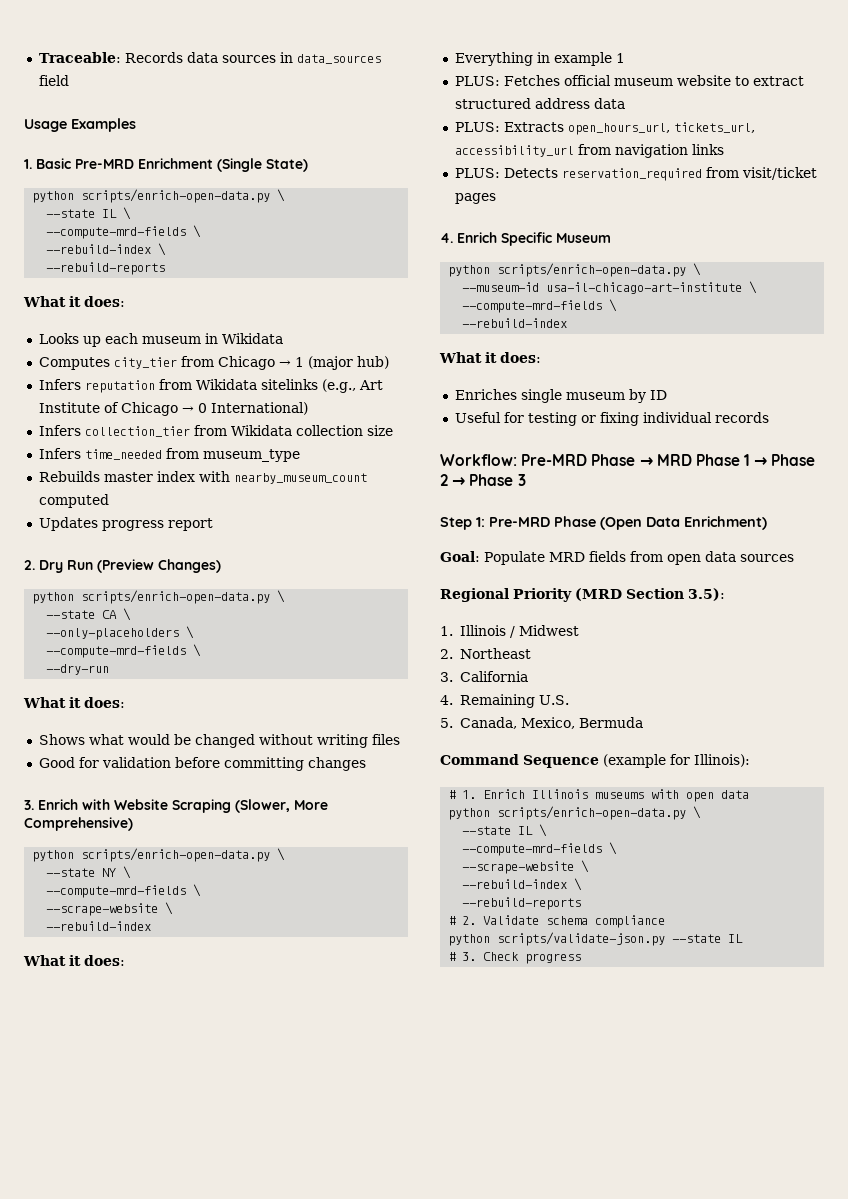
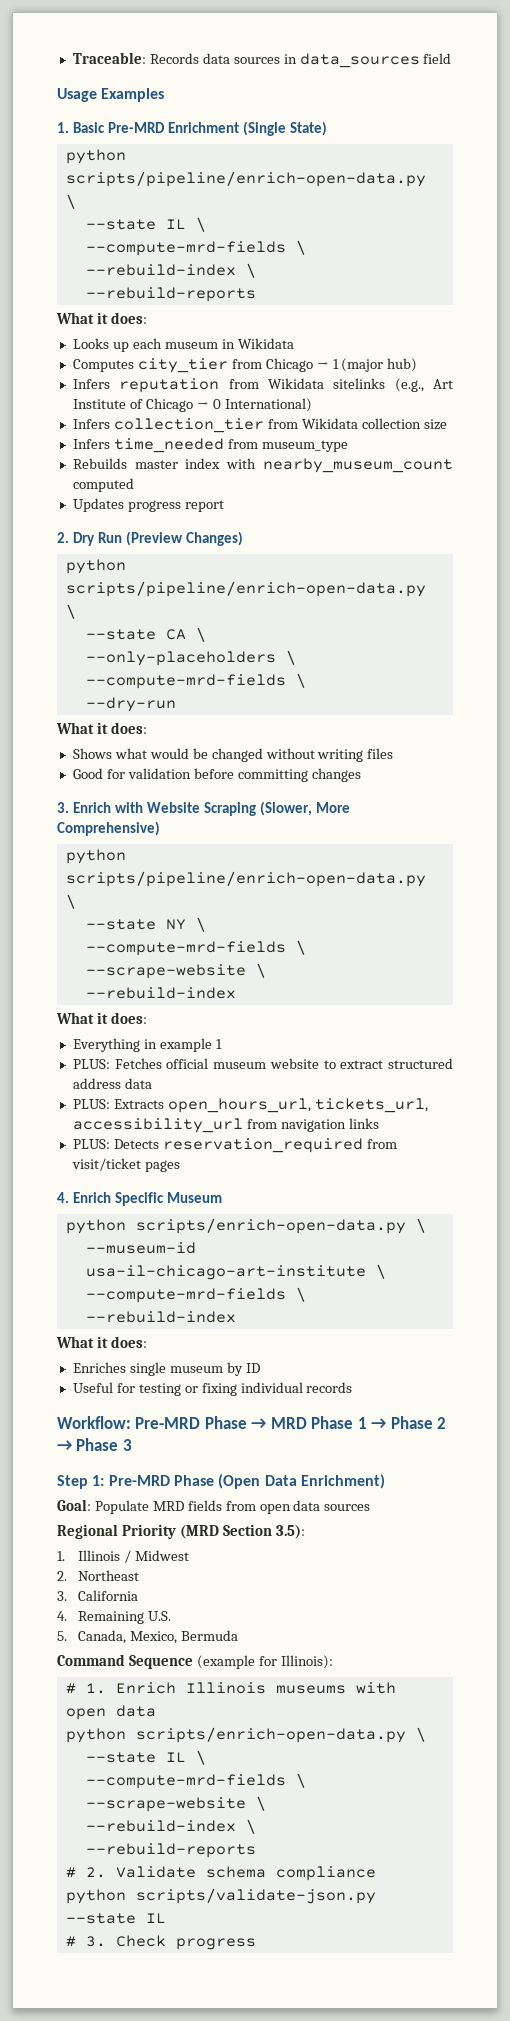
  1. Basic Pre-MRD Enrichment (Single State)
- python scripts/enrich-open-data.py \
+ python scripts/pipeline/enrich-open-data.py \
  2. Dry Run (Preview Changes)
- python scripts/enrich-open-data.py \
+ python scripts/pipeline/enrich-open-data.py \
  3. Enrich with Website Scraping (Slower, More Comprehensive)
- python scripts/enrich-open-data.py \
+ python scripts/pipeline/enrich-open-data.py \

